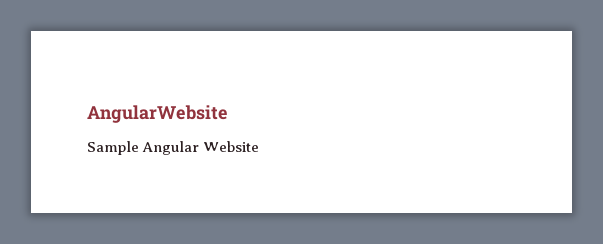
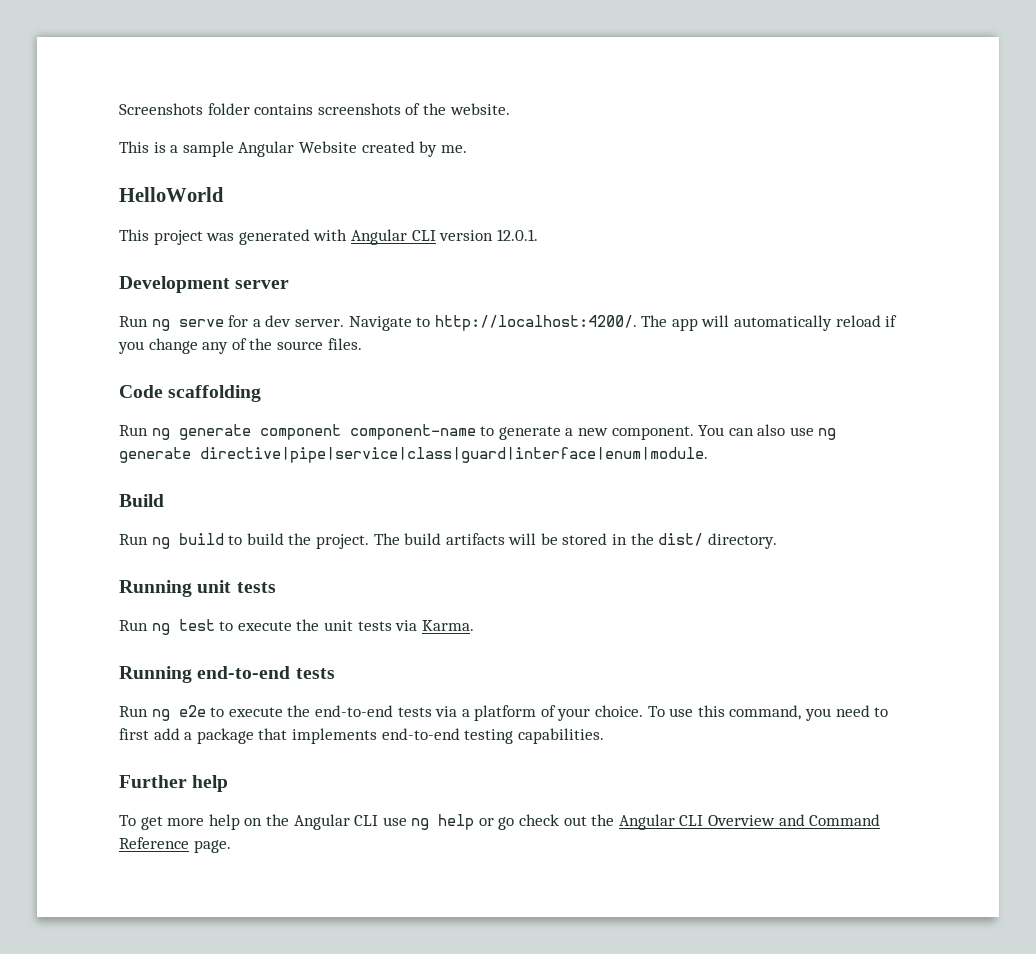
- AngularWebsite
- Sample Angular Website
+ Screenshots folder contains screenshots of the website.
+ This is a sample Angular Website created by me.
+ HelloWorld
+ This project was generated with Angular CLI version 12.0.1.
+ Development server
+ Run ng serve for a dev server. Navigate to http://localhost:4200/. The app will automatically reload if you change any of the source files.
+ Code scaffolding
+ Run ng generate component component-name to generate a new component. You can also use ng generate directive|pipe|service|class|guard|interface|enum|module.
+ Build
+ Run ng build to build the project. The build artifacts will be stored in the dist/ directory.
+ Running unit tests
+ Run ng test to execute the unit tests via Karma.
+ Running end-to-end tests
+ Run ng e2e to execute the end-to-end tests via a platform of your choice. To use this command, you need to first add a package that implements end-to-end testing capabilities.
+ Further help
+ To get more help on the Angular CLI use ng help or go check out the Angular CLI Overview and Command Reference page.

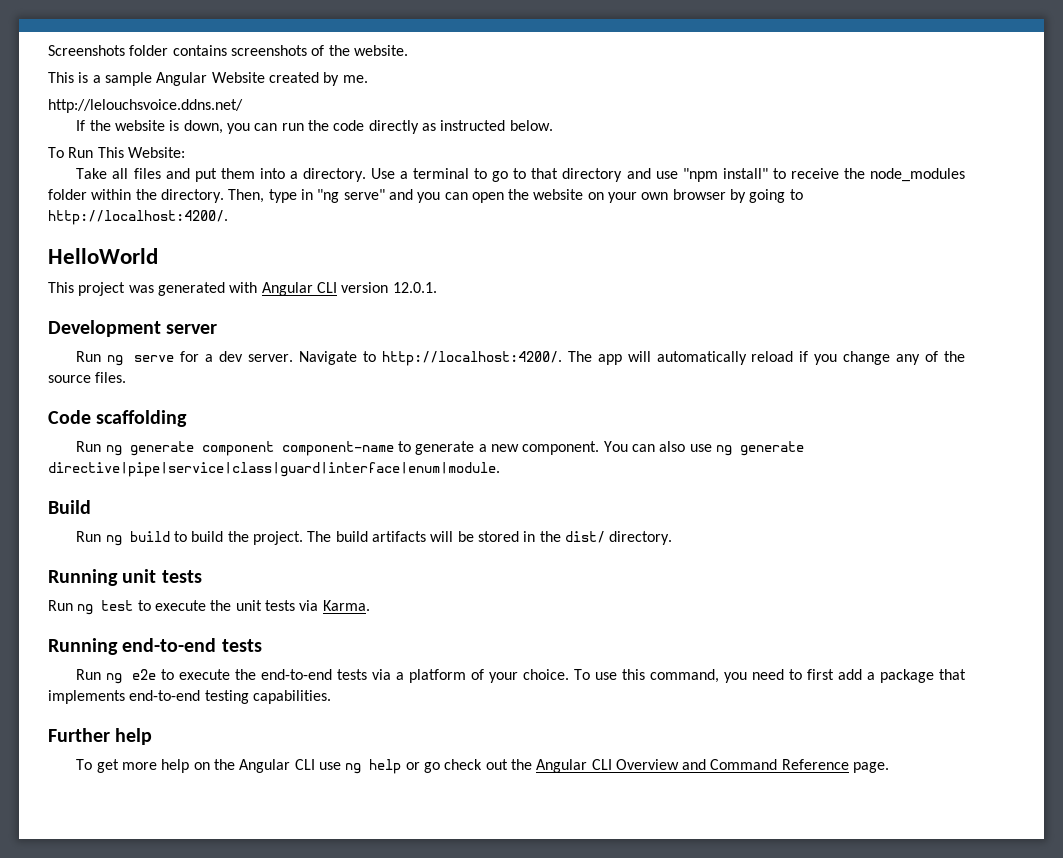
+ http://lelouchsvoice.ddns.net/
+ If the website is down, you can run the code directly as instructed below.
+ To Run This Website:
+ Take all files and put them into a directory. Use a terminal to go to that directory and use "npm install" to receive the node_modules folder within the directory. Then, type in "ng serve" and you can open the website on your own browser by going to http://localhost:4200/.

